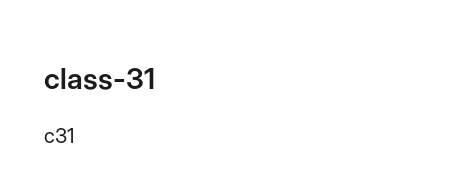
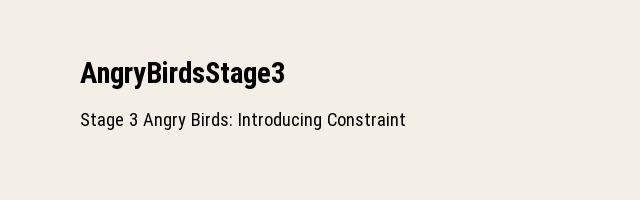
- class-31
- c31
+ AngryBirdsStage3
+ Stage 3 Angry Birds: Introducing Constraint

